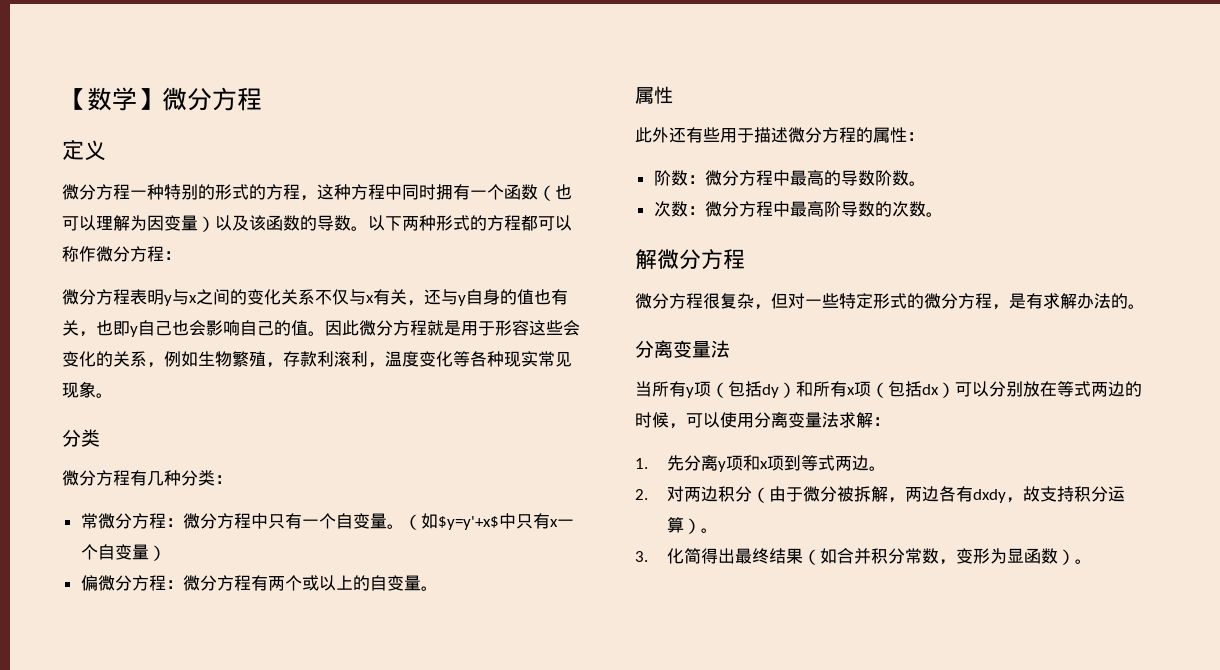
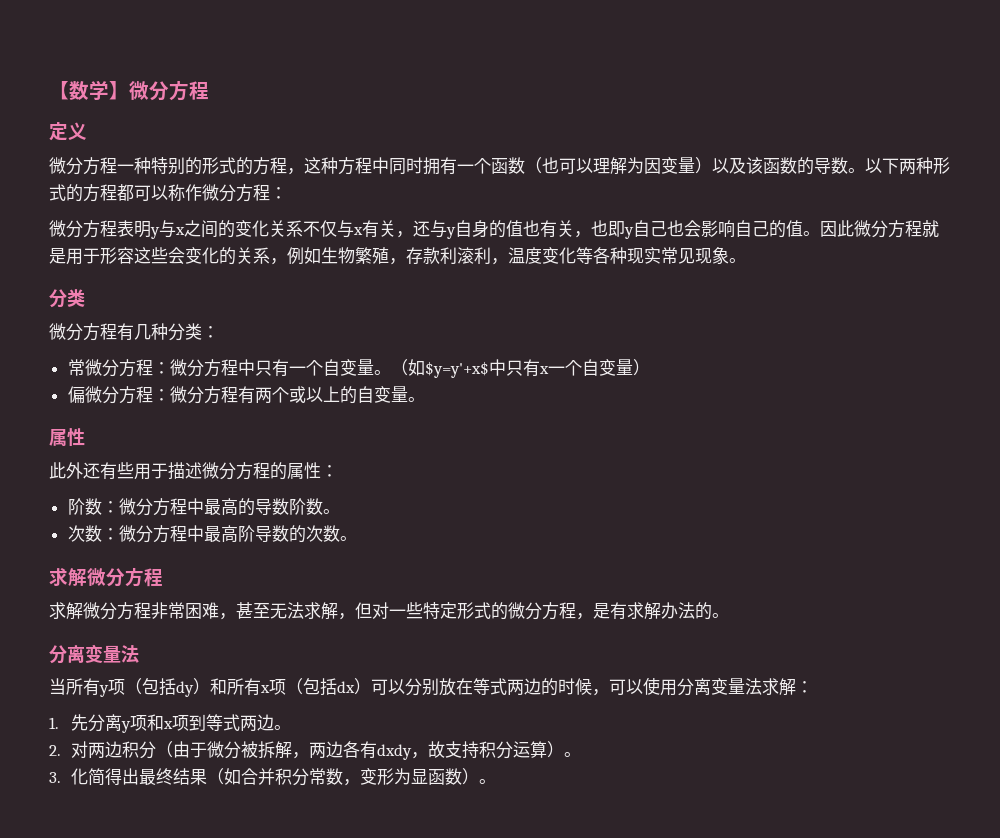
  次数：微分方程中最高阶导数的次数。
- 解微分方程
+ 求解微分方程
- 微分方程很复杂，但对一些特定形式的微分方程，是有求解办法的。
+ 求解微分方程非常困难，甚至无法求解，但对一些特定形式的微分方程，是有求解办法的。

